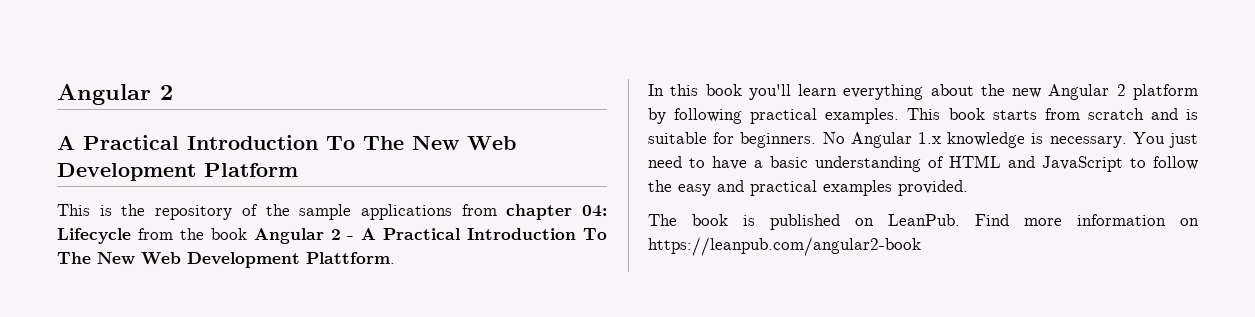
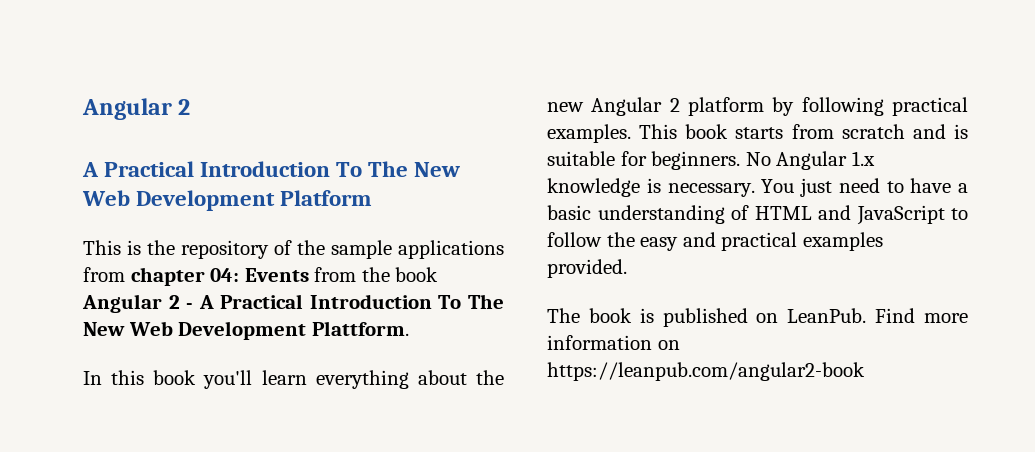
- This is the repository of the sample applications from chapter 04: Lifecycle from the book Angular 2 - A Practical Introduction To The New Web Development Plattform.
+ This is the repository of the sample applications from chapter 04: Events from the book Angular 2 - A Practical Introduction To The New Web Development Plattform.

